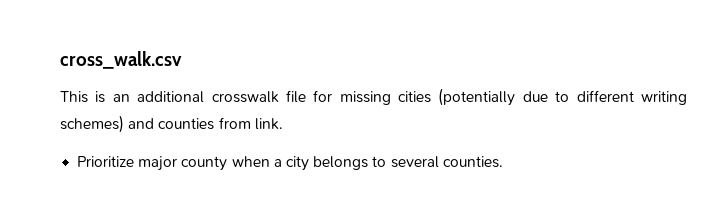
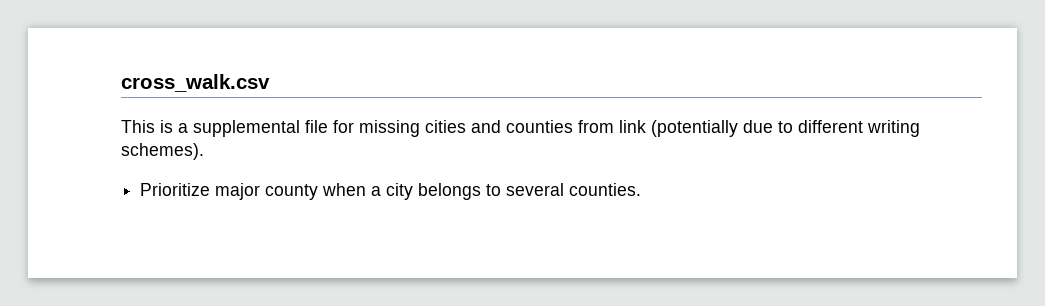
- This is an additional crosswalk file for missing cities (potentially due to different writing schemes) and counties from link.
+ This is a supplemental file for missing cities and counties from link (potentially due to different writing schemes).

